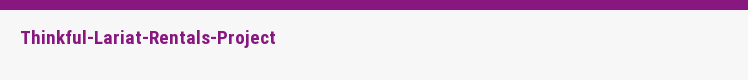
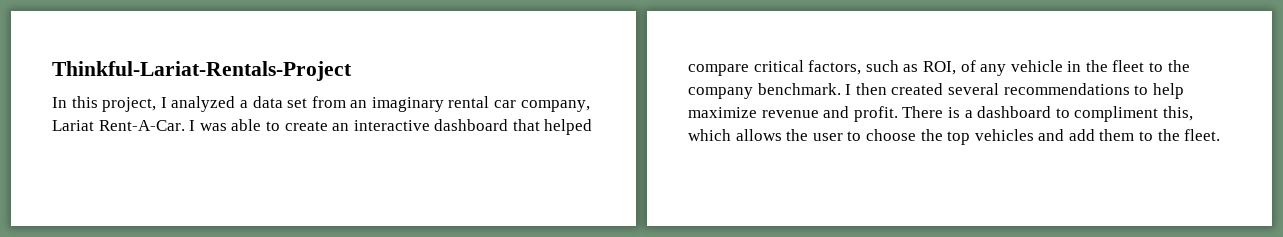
+ In this project, I analyzed a data set from an imaginary rental car company, Lariat Rent-A-Car. I was able to create an interactive dashboard that helped compare critical factors, such as ROI, of any vehicle in the fleet to the company benchmark. I then created several recommendations to help maximize revenue and profit. There is a dashboard to compliment this, which allows the user to choose the top vehicles and add them to the fleet.

